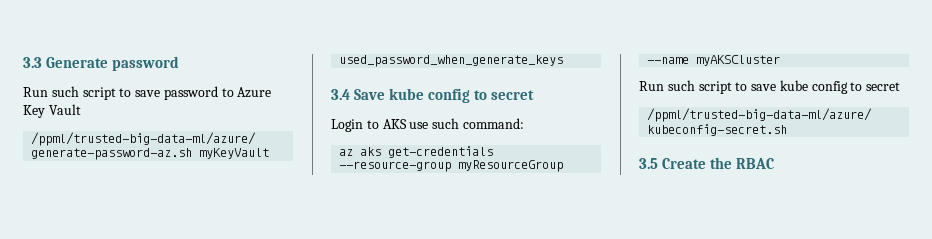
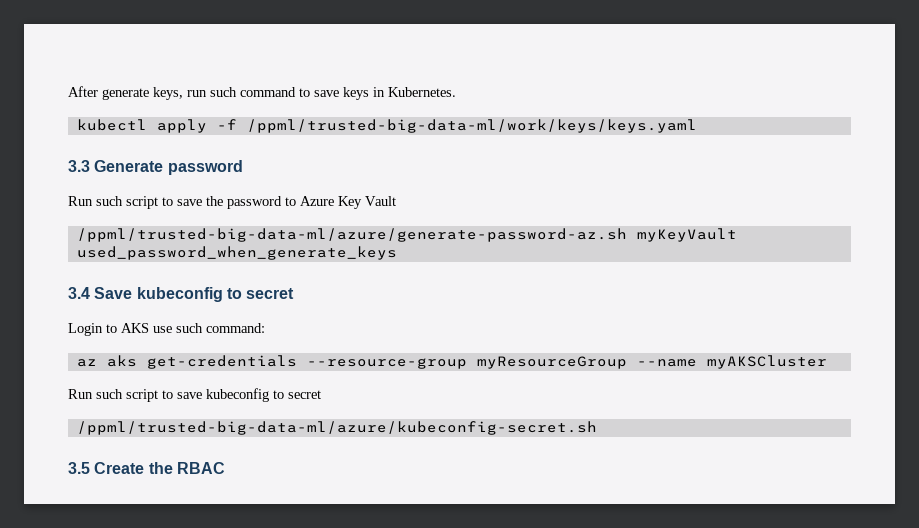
+ After generate keys, run such command to save keys in Kubernetes.
+ kubectl apply -f /ppml/trusted-big-data-ml/work/keys/keys.yaml
- Run such script to save password to Azure Key Vault
+ Run such script to save the password to Azure Key Vault
- 3.4 Save kube config to secret
+ 3.4 Save kubeconfig to secret
- Run such script to save kube config to secret
+ Run such script to save kubeconfig to secret

